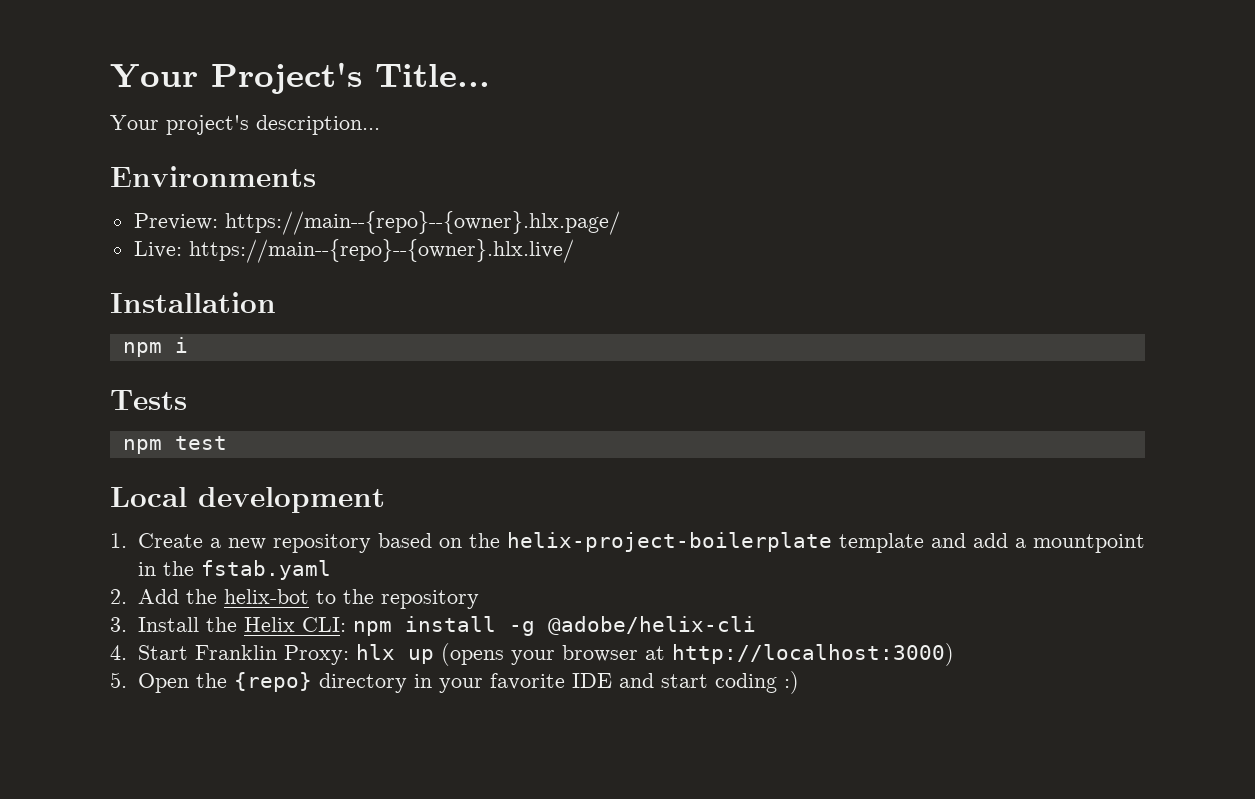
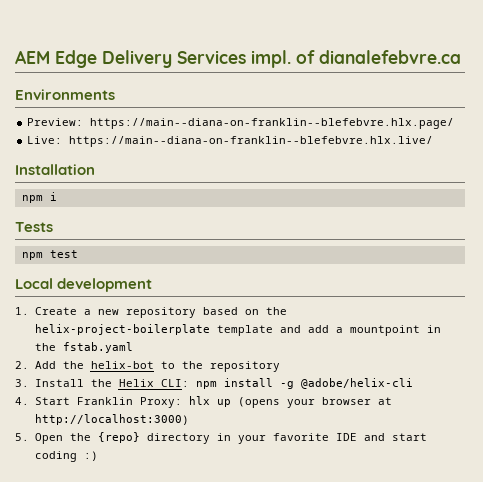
- Your Project's Title...
- Your project's description...
+ AEM Edge Delivery Services impl. of dianalefebvre.ca
- Preview: https://main--{repo}--{owner}.hlx.page/
+ Preview: https://main--diana-on-franklin--blefebvre.hlx.page/
- Live: https://main--{repo}--{owner}.hlx.live/
+ Live: https://main--diana-on-franklin--blefebvre.hlx.live/

